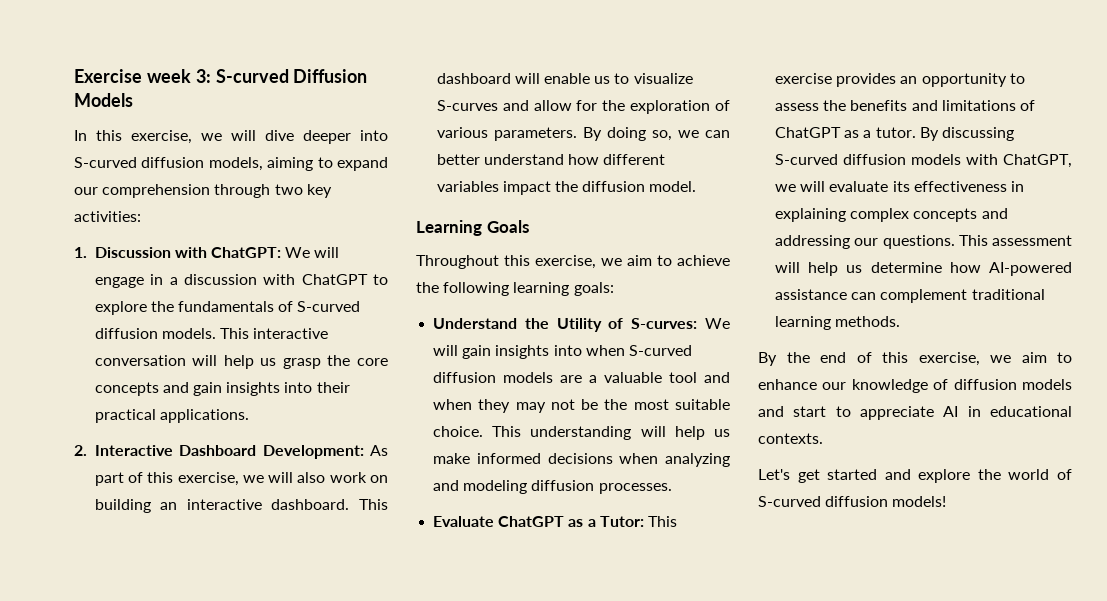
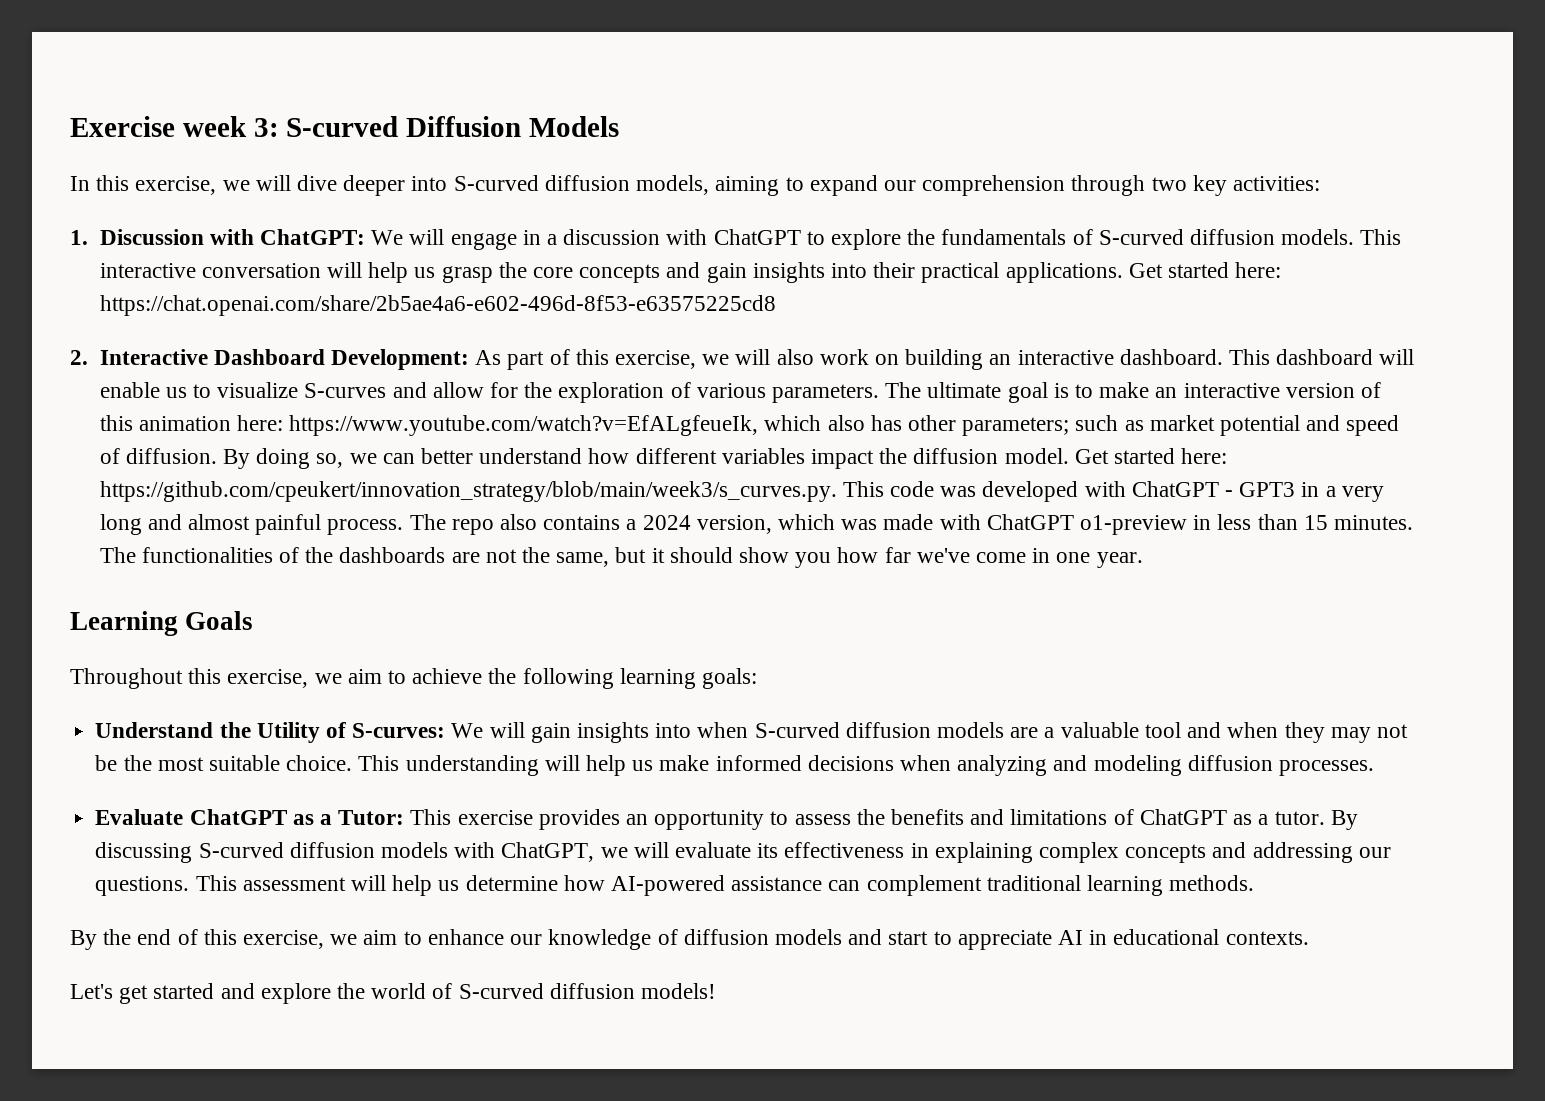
+ Get started here: https://chat.openai.com/share/2b5ae4a6-e602-496d-8f53-e63575225cd8
+ The ultimate goal is to make an interactive version of this animation here: https://www.youtube.com/watch?v=EfALgfeueIk, which also has other parameters; such as market potential and speed of diffusion.
+ Get started here: https://github.com/cpeukert/innovation_strategy/blob/main/week3/s_curves.py. This code was developed with ChatGPT - GPT3 in a very long and almost painful process. The repo also contains a 2024 version, which was made with ChatGPT o1-preview in less than 15 minutes. The functionalities of the dashboards are not the same, but it should show you how far we've come in one year.

